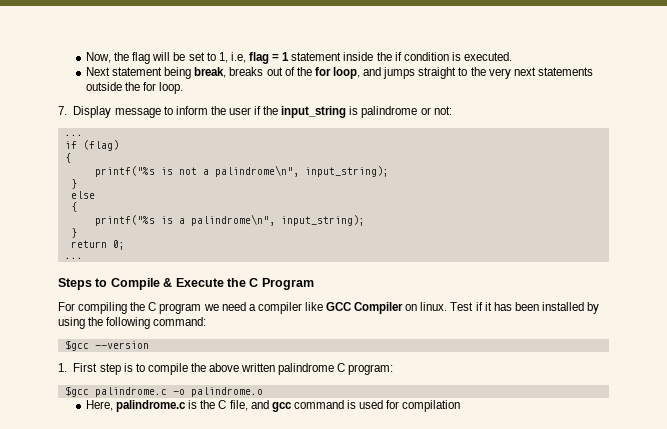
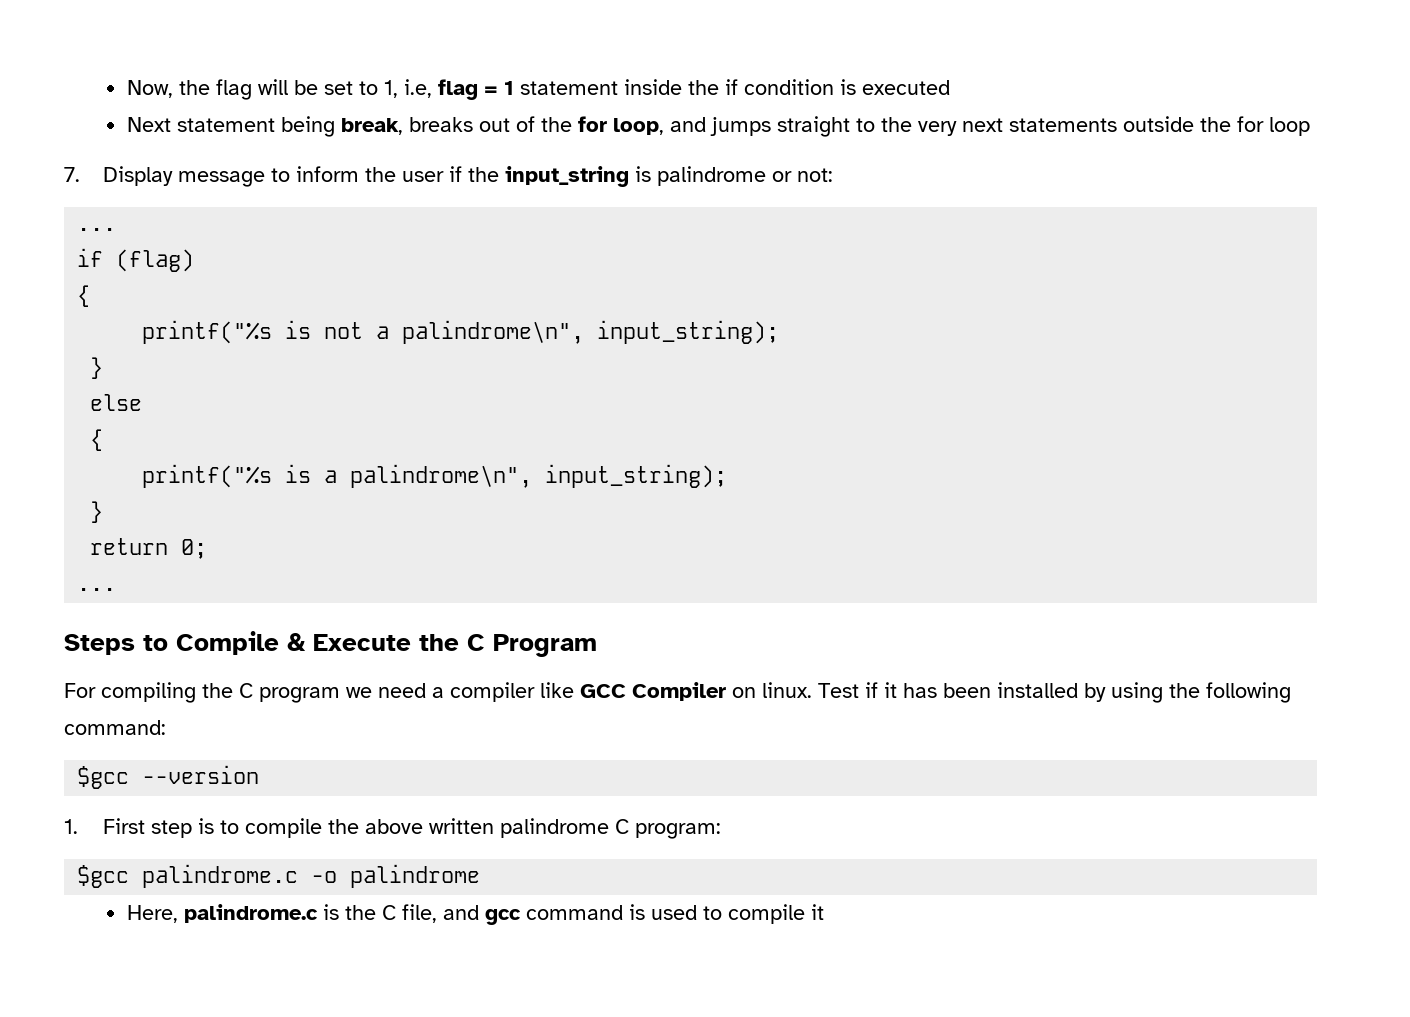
- Now, the flag will be set to 1, i.e, flag = 1 statement inside the if condition is executed.
+ Now, the flag will be set to 1, i.e, flag = 1 statement inside the if condition is executed
- Next statement being break, breaks out of the for loop, and jumps straight to the very next statements outside the for loop.
+ Next statement being break, breaks out of the for loop, and jumps straight to the very next statements outside the for loop
- $gcc palindrome.c -o palindrome.o
+ $gcc palindrome.c -o palindrome
- Here, palindrome.c is the C file, and gcc command is used for compilation
+ Here, palindrome.c is the C file, and gcc command is used to compile it

